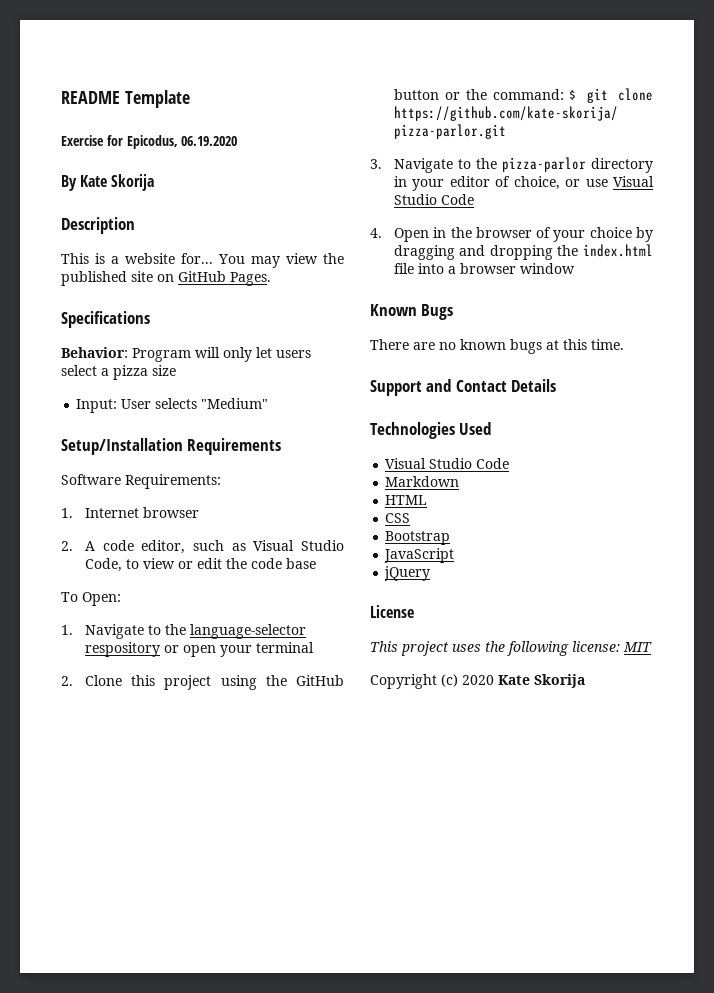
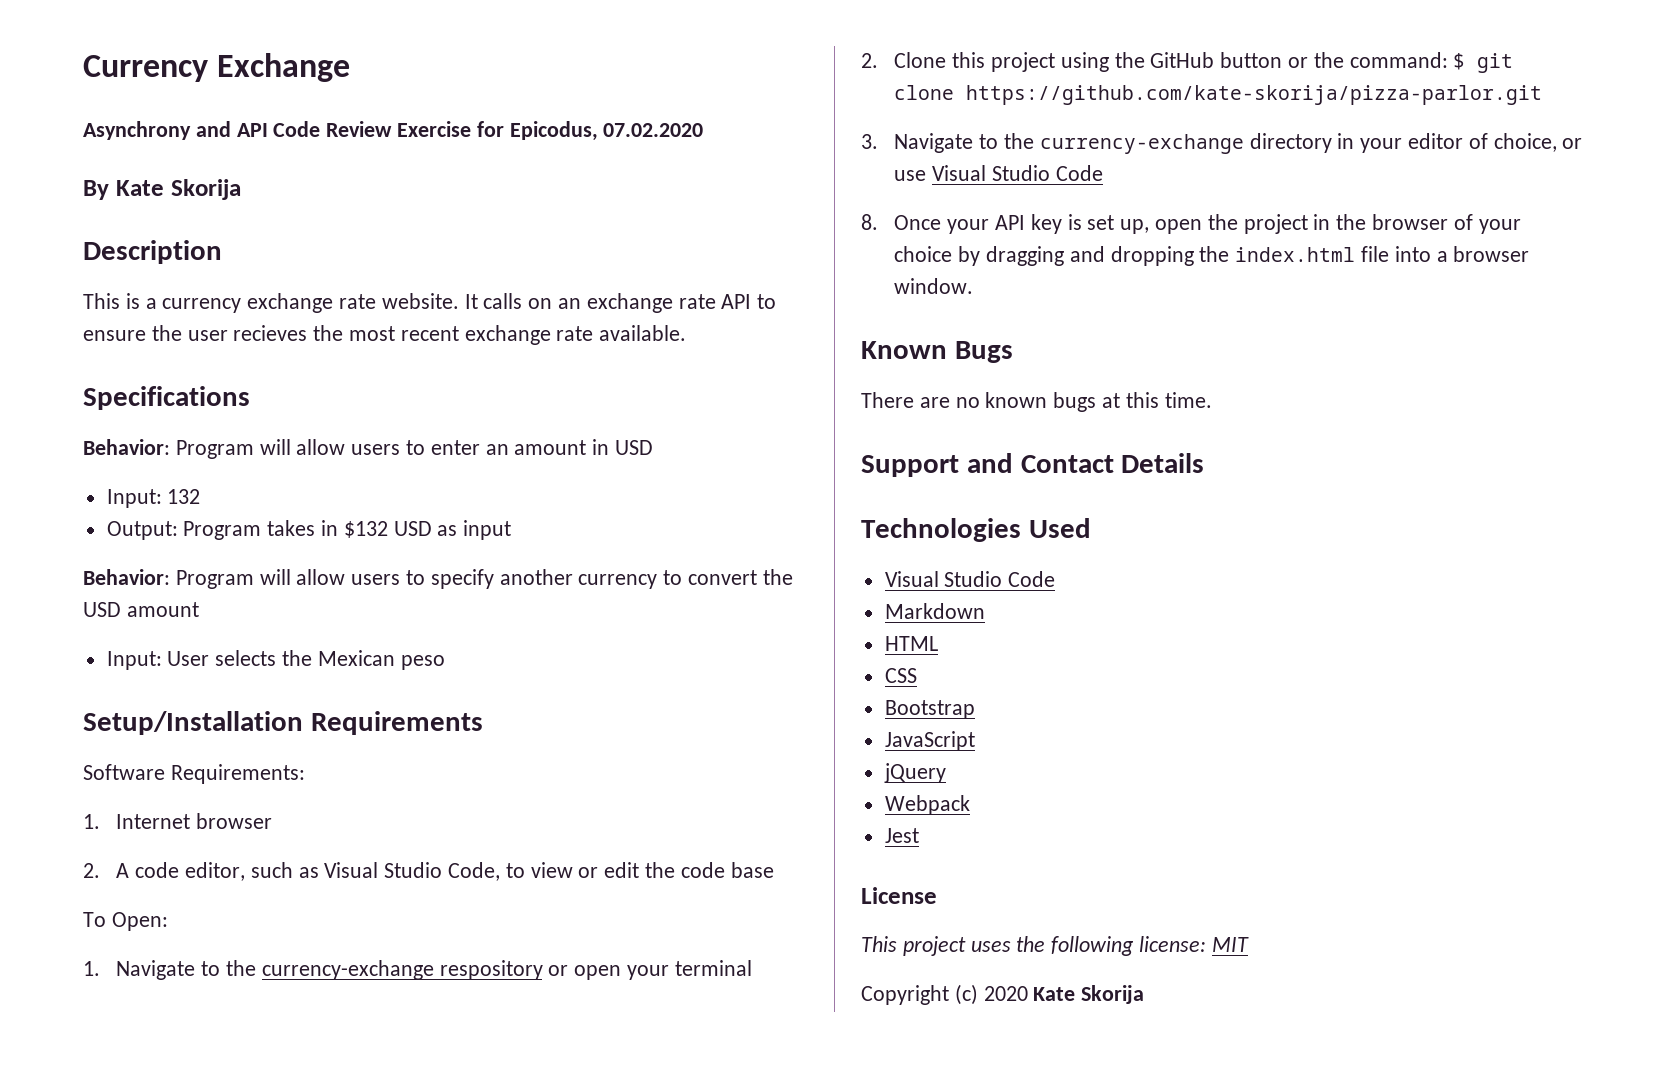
- README Template
- Exercise for Epicodus, 06.19.2020
+ Currency Exchange
+ Asynchrony and API Code Review Exercise for Epicodus, 07.02.2020
- This is a website for... You may view the published site on GitHub Pages.
+ This is a currency exchange rate website. It calls on an exchange rate API to ensure the user recieves the most recent exchange rate available.
  Specifications
- Behavior: Program will only let users select a pizza size
+ Behavior: Program will allow users to enter an amount in USD
+ Input: 132
+ Output: Program takes in $132 USD as input
+ Behavior: Program will allow users to specify another currency to convert the USD amount
- Input: User selects "Medium"
+ Input: User selects the Mexican peso
- 1. Navigate to the language-selector respository or open your terminal
+ 1. Navigate to the currency-exchange respository or open your terminal
- 3. Navigate to the pizza-parlor directory in your editor of choice, or use Visual Studio Code
+ 3. Navigate to the currency-exchange directory in your editor of choice, or use Visual Studio Code
- 4. Open in the browser of your choice by dragging and dropping the index.html file into a browser window
+ 8. Once your API key is set up, open the project in the browser of your choice by dragging and dropping the index.html file into a browser window.
+ Webpack
+ Jest

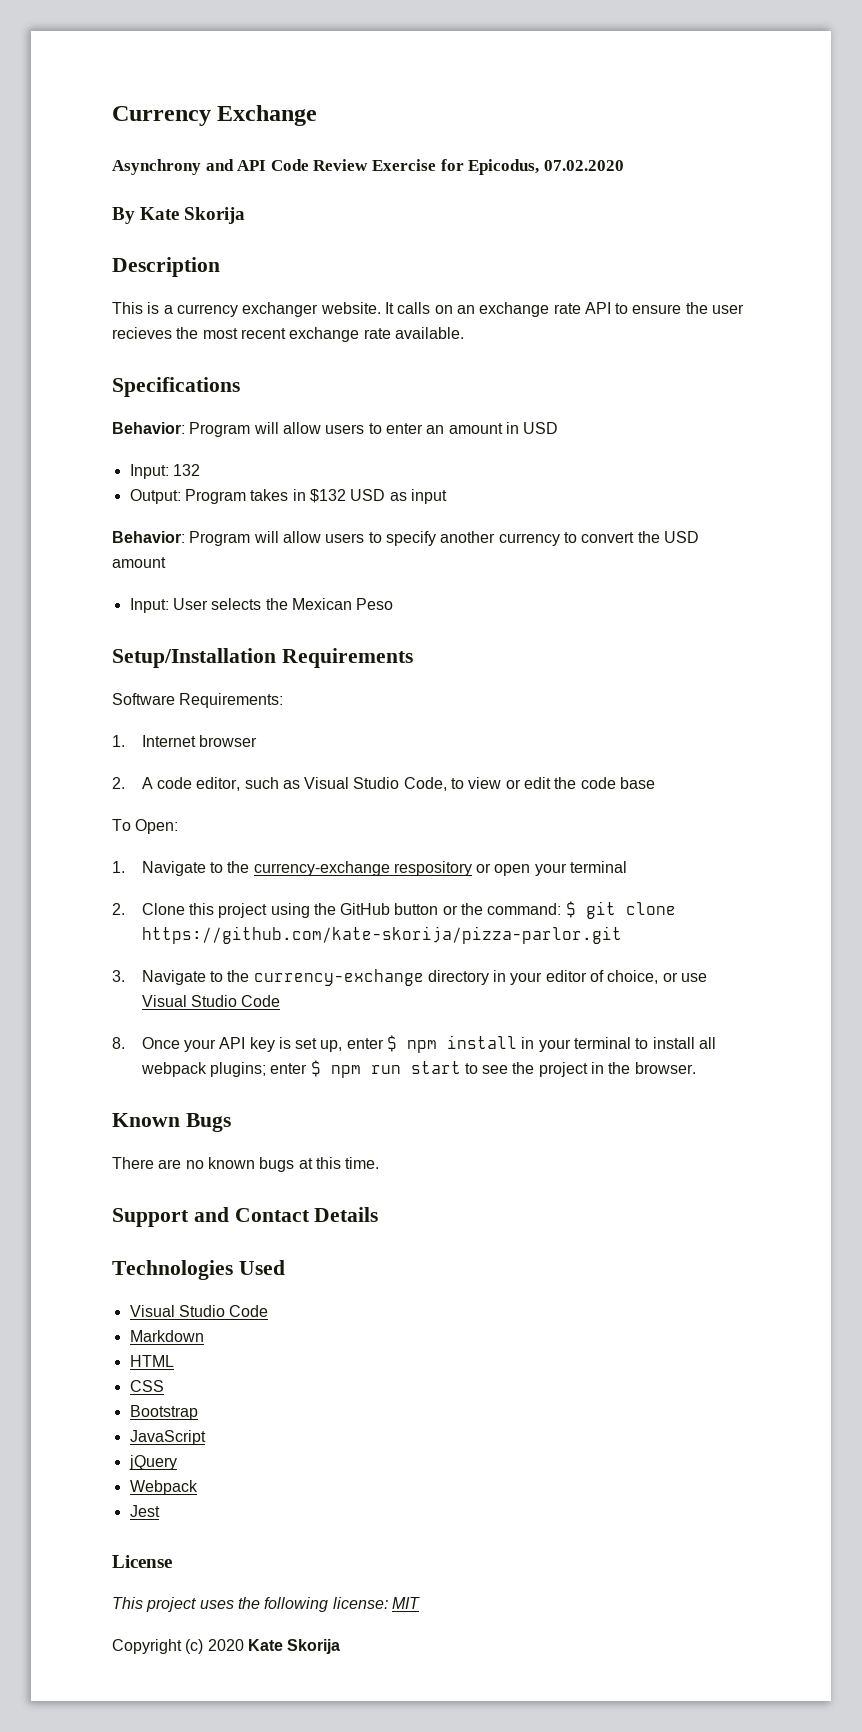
- This is a currency exchange rate website.
+ This is a currency exchanger website.
- Input: User selects the Mexican peso
+ Input: User selects the Mexican Peso
- 8. Once your API key is set up, open the project in the browser of your choice by dragging and dropping the index.html file into a browser window.
+ 8. Once your API key is set up, enter $ npm install in your terminal to install all webpack plugins; enter $ npm run start to see the project in the browser.

